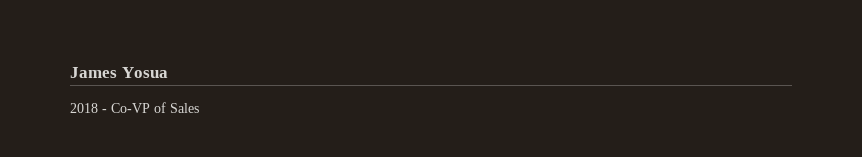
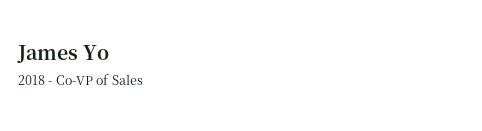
- James Yosua
+ James Yo

